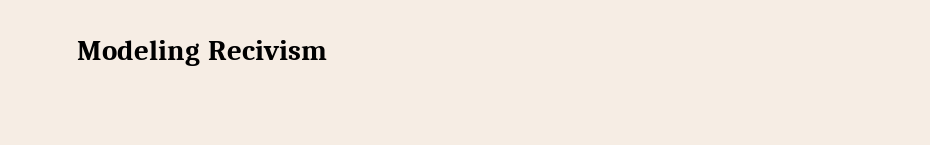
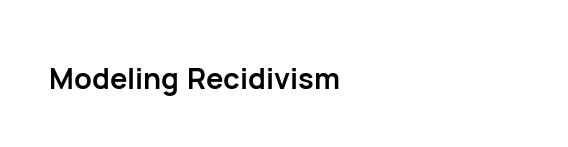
- Modeling Recivism
+ Modeling Recidivism

